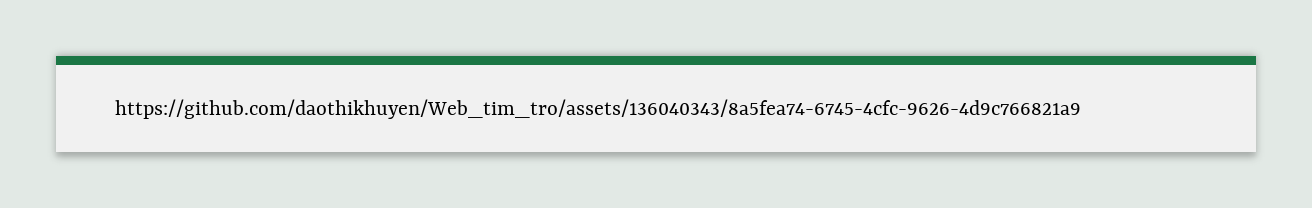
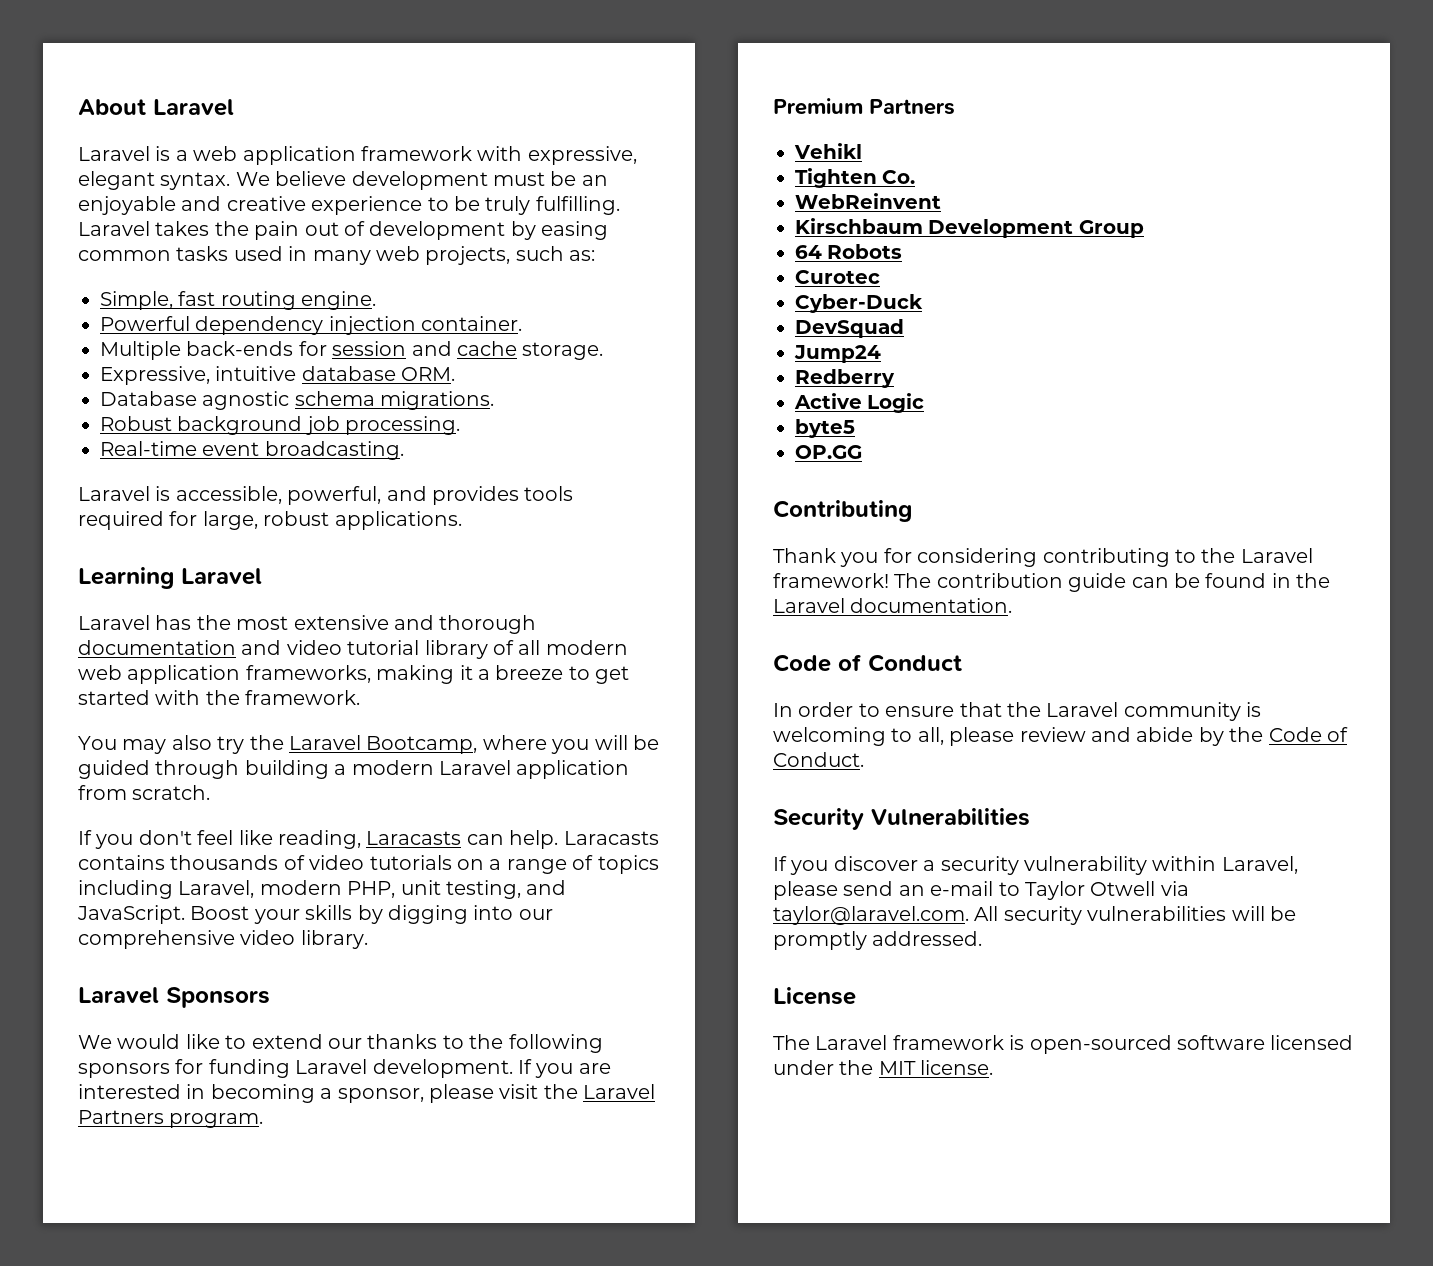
- https://github.com/daothikhuyen/Web_tim_tro/assets/136040343/8a5fea74-6745-4cfc-9626-4d9c766821a9
+ About Laravel
+ Laravel is a web application framework with expressive, elegant syntax. We believe development must be an enjoyable and creative experience to be truly fulfilling. Laravel takes the pain out of development by easing common tasks used in many web projects, such as:
+ Simple, fast routing engine.
+ Powerful dependency injection container.
+ Multiple back-ends for session and cache storage.
+ Expressive, intuitive database ORM.
+ Database agnostic schema migrations.
+ Robust background job processing.
+ Real-time event broadcasting.
+ Laravel is accessible, powerful, and provides tools required for large, robust applications.
+ Learning Laravel
+ Laravel has the most extensive and thorough documentation and video tutorial library of all modern web application frameworks, making it a breeze to get started with the framework.
+ You may also try the Laravel Bootcamp, where you will be guided through building a modern Laravel application from scratch.
+ If you don't feel like reading, Laracasts can help. Laracasts contains thousands of video tutorials on a range of topics including Laravel, modern PHP, unit testing, and JavaScript. Boost your skills by digging into our comprehensive video library.
+ Laravel Sponsors
+ We would like to extend our thanks to the following sponsors for funding Laravel development. If you are interested in becoming a sponsor, please visit the Laravel Partners program.
+ Premium Partners
+ Vehikl
+ Tighten Co.
+ WebReinvent
+ Kirschbaum Development Group
+ 64 Robots
+ Curotec
+ Cyber-Duck
+ DevSquad
+ Jump24
+ Redberry
+ Active Logic
+ byte5
+ OP.GG
+ Contributing
+ Thank you for considering contributing to the Laravel framework! The contribution guide can be found in the Laravel documentation.
+ Code of Conduct
+ In order to ensure that the Laravel community is welcoming to all, please review and abide by the Code of Conduct.
+ Security Vulnerabilities
+ If you discover a security vulnerability within Laravel, please send an e-mail to Taylor Otwell via taylor@laravel.com. All security vulnerabilities will be promptly addressed.
+ License
+ The Laravel framework is open-sourced software licensed under the MIT license.

